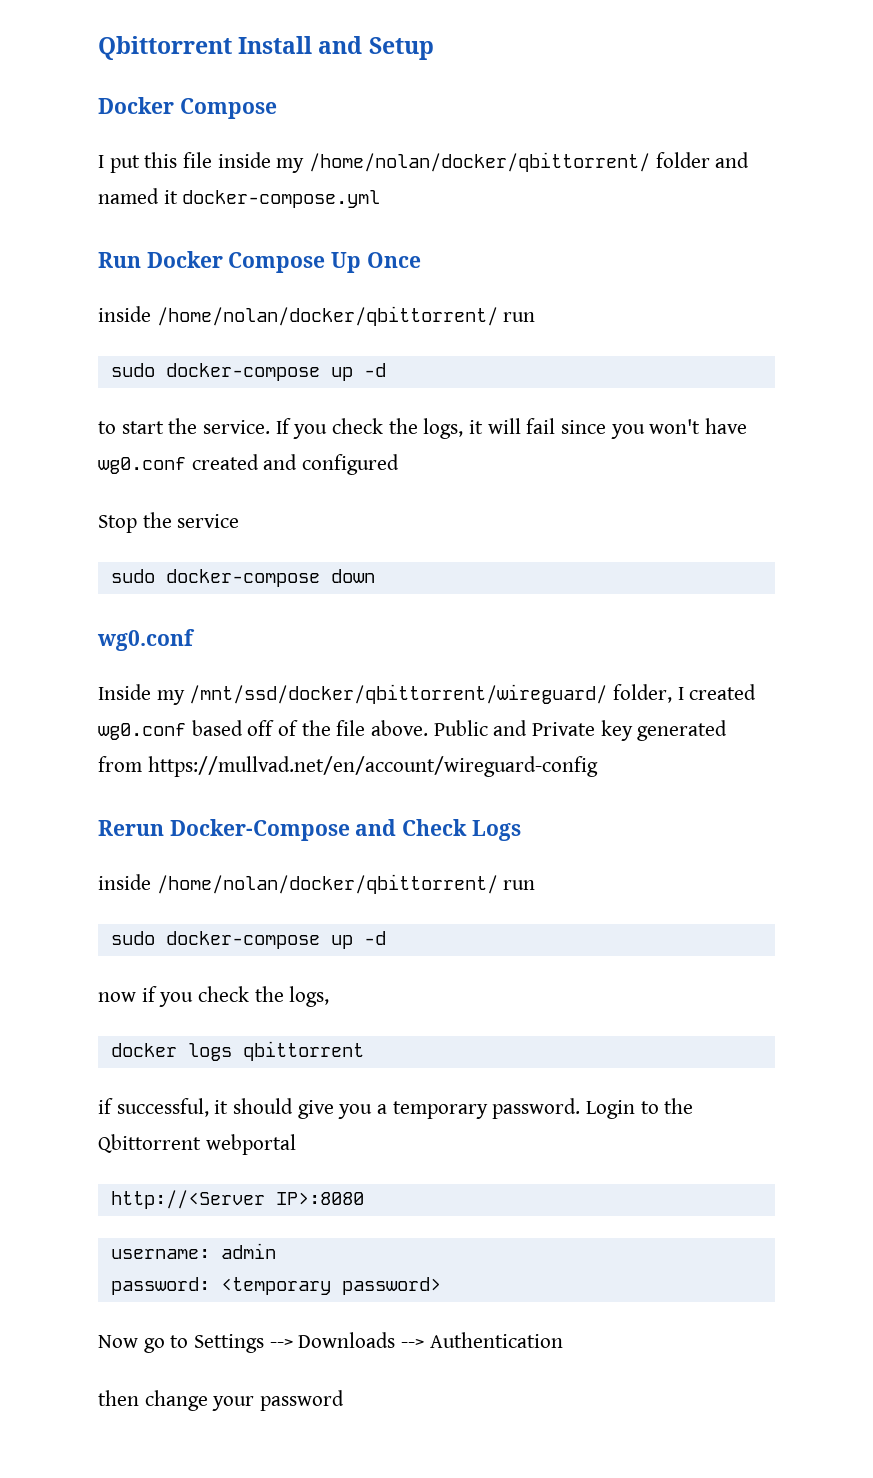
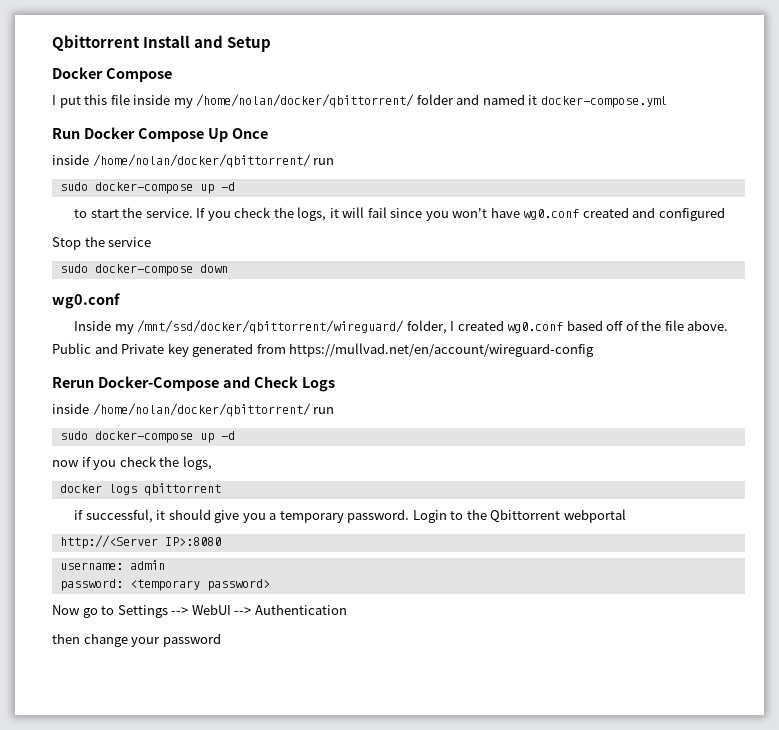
- Now go to Settings --> Downloads --> Authentication
+ Now go to Settings --> WebUI --> Authentication

